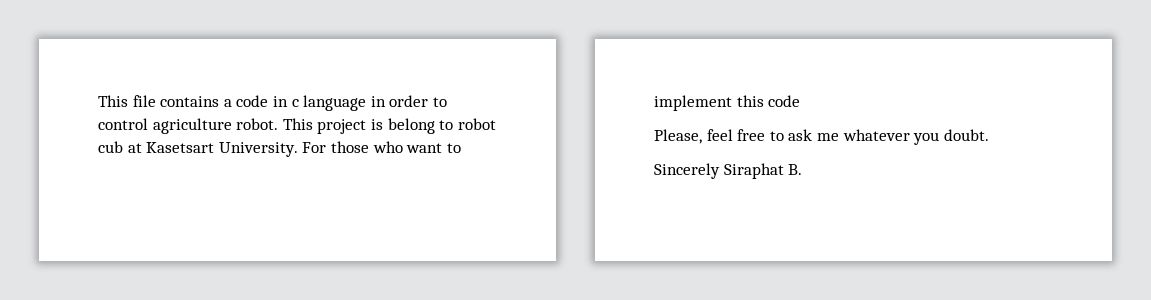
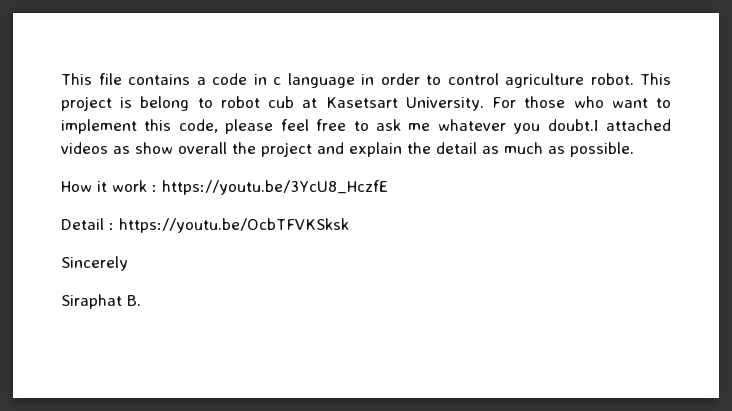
- For those who want to implement this code
- Please, feel free to ask me whatever you doubt.
+ For those who want to implement this code, please feel free to ask me whatever you doubt.I attached videos as show overall the project and explain the detail as much as possible.
+ How it work : https://youtu.be/3YcU8_HczfE
+ Detail : https://youtu.be/OcbTFVKSksk
- Sincerely Siraphat B.
+ Sincerely
+ Siraphat B.

